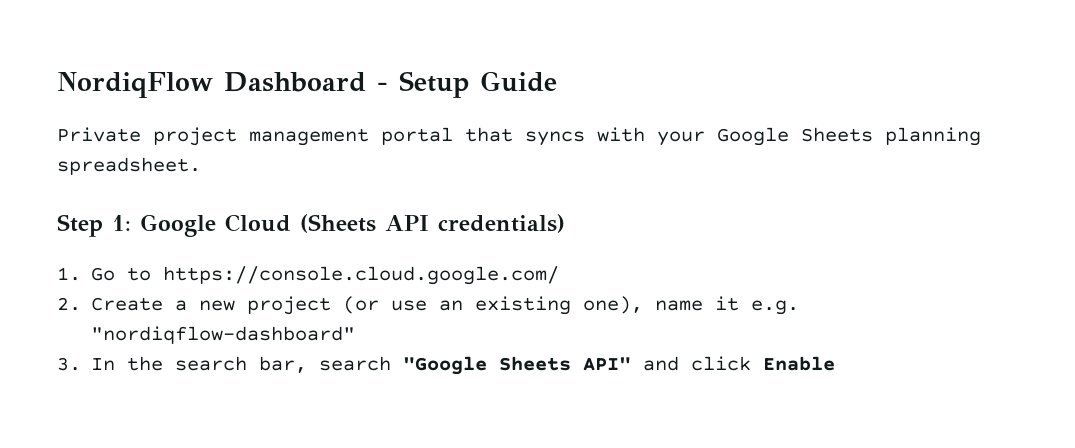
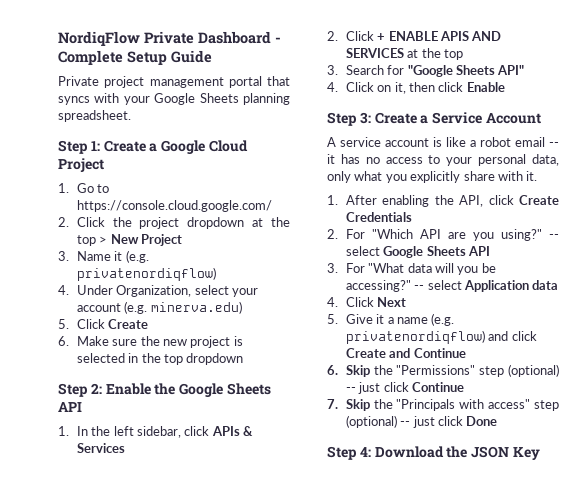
- NordiqFlow Dashboard - Setup Guide
+ NordiqFlow Private Dashboard - Complete Setup Guide
- Step 1: Google Cloud (Sheets API credentials)
+ Step 1: Create a Google Cloud Project
- 2. Create a new project (or use an existing one), name it e.g. "nordiqflow-dashboard"
- 3. In the search bar, search "Google Sheets API" and click Enable
+ 2. Click the project dropdown at the top > New Project
+ 3. Name it (e.g. privatenordiqflow)
+ 4. Under Organization, select your account (e.g. minerva.edu)
+ 5. Click Create
+ 6. Make sure the new project is selected in the top dropdown
+ Step 2: Enable the Google Sheets API
+ 1. In the left sidebar, click APIs & Services
+ 2. Click + ENABLE APIS AND SERVICES at the top
+ 3. Search for "Google Sheets API"
+ 4. Click on it, then click Enable
+ Step 3: Create a Service Account
+ A service account is like a robot email -- it has no access to your personal data, only what you explicitly share with it.
+ 1. After enabling the API, click Create Credentials
+ 2. For "Which API are you using?" -- select Google Sheets API
+ 3. For "What data will you be accessing?" -- select Application data
+ 4. Click Next
+ 5. Give it a name (e.g. privatenordiqflow) and click Create and Continue
+ 6. Skip the "Permissions" step (optional) -- just click Continue
+ 7. Skip the "Principals with access" step (optional) -- just click Done
+ Step 4: Download the JSON Key

